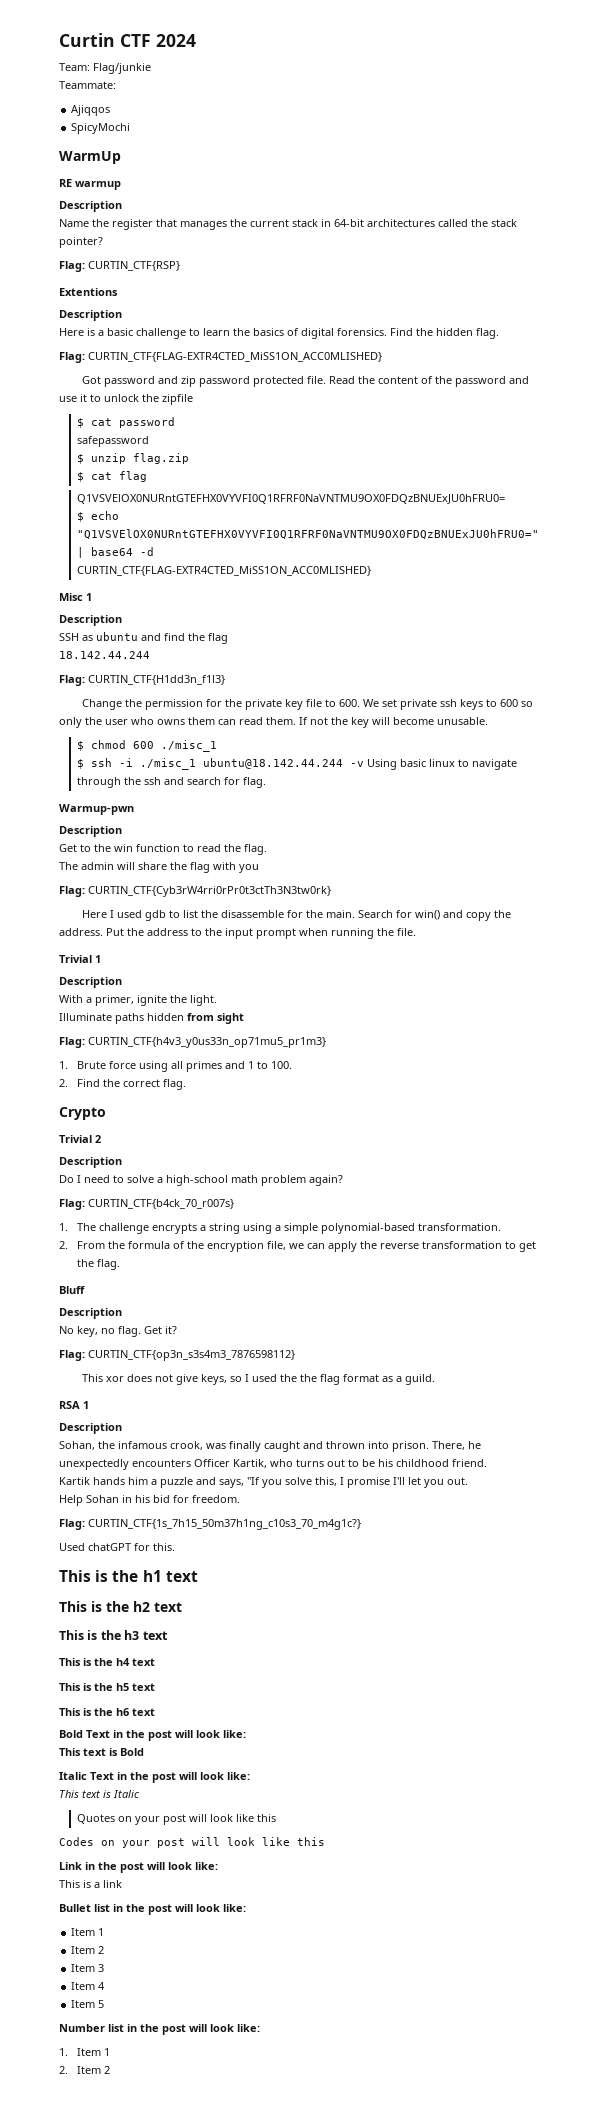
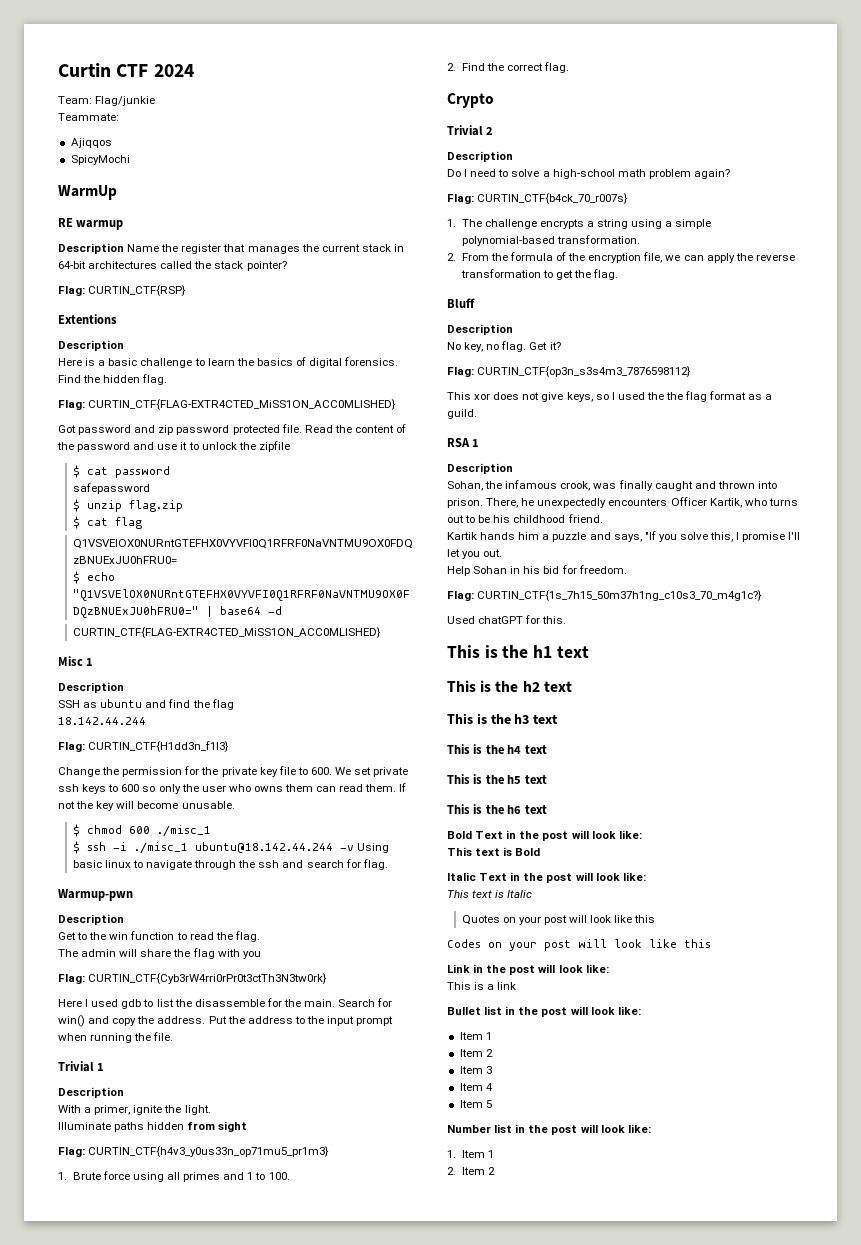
  RE warmup
- Description
- Name the register that manages the current stack in 64-bit architectures called the stack pointer?
+ Description Name the register that manages the current stack in 64-bit architectures called the stack pointer?

